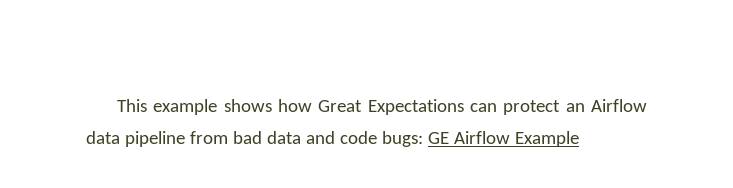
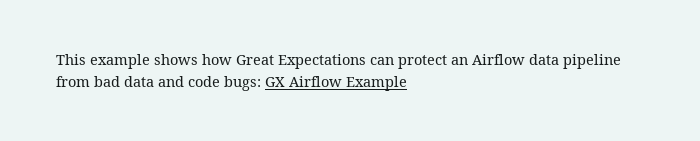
- This example shows how Great Expectations can protect an Airflow data pipeline from bad data and code bugs: GE Airflow Example
+ This example shows how Great Expectations can protect an Airflow data pipeline from bad data and code bugs: GX Airflow Example

